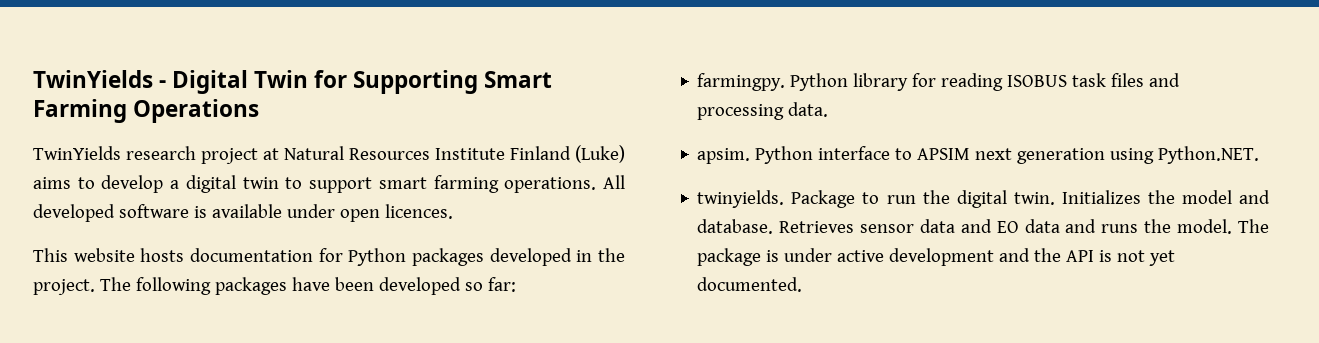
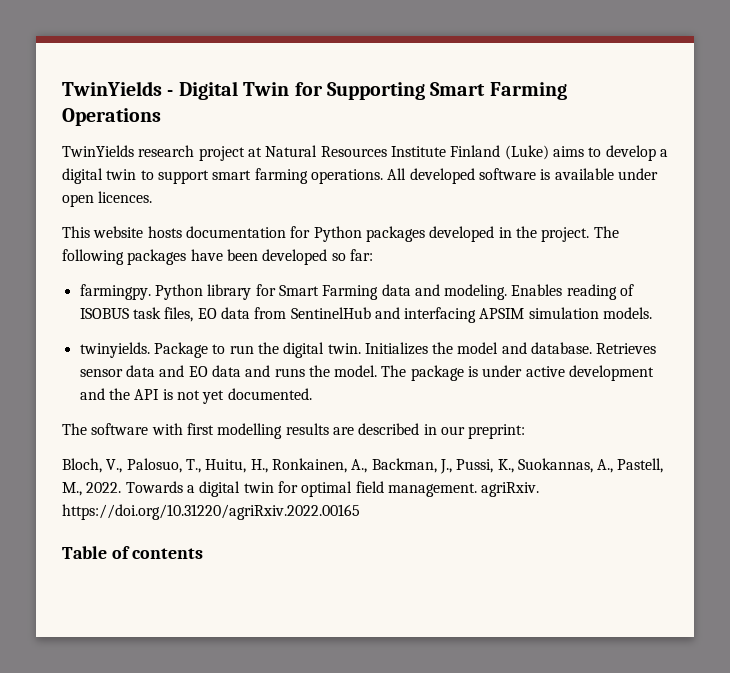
- Python library for reading ISOBUS task files and processing data.
- apsim. Python interface to APSIM next generation using Python.NET.
+ Python library for Smart Farming data and modeling. Enables reading of ISOBUS task files, EO data from SentinelHub and interfacing APSIM simulation models.
+ The software with first modelling results are described in our preprint:
+ Bloch, V., Palosuo, T., Huitu, H., Ronkainen, A., Backman, J., Pussi, K., Suokannas, A., Pastell, M., 2022. Towards a digital twin for optimal field management. agriRxiv. https://doi.org/10.31220/agriRxiv.2022.00165
+ Table of contents

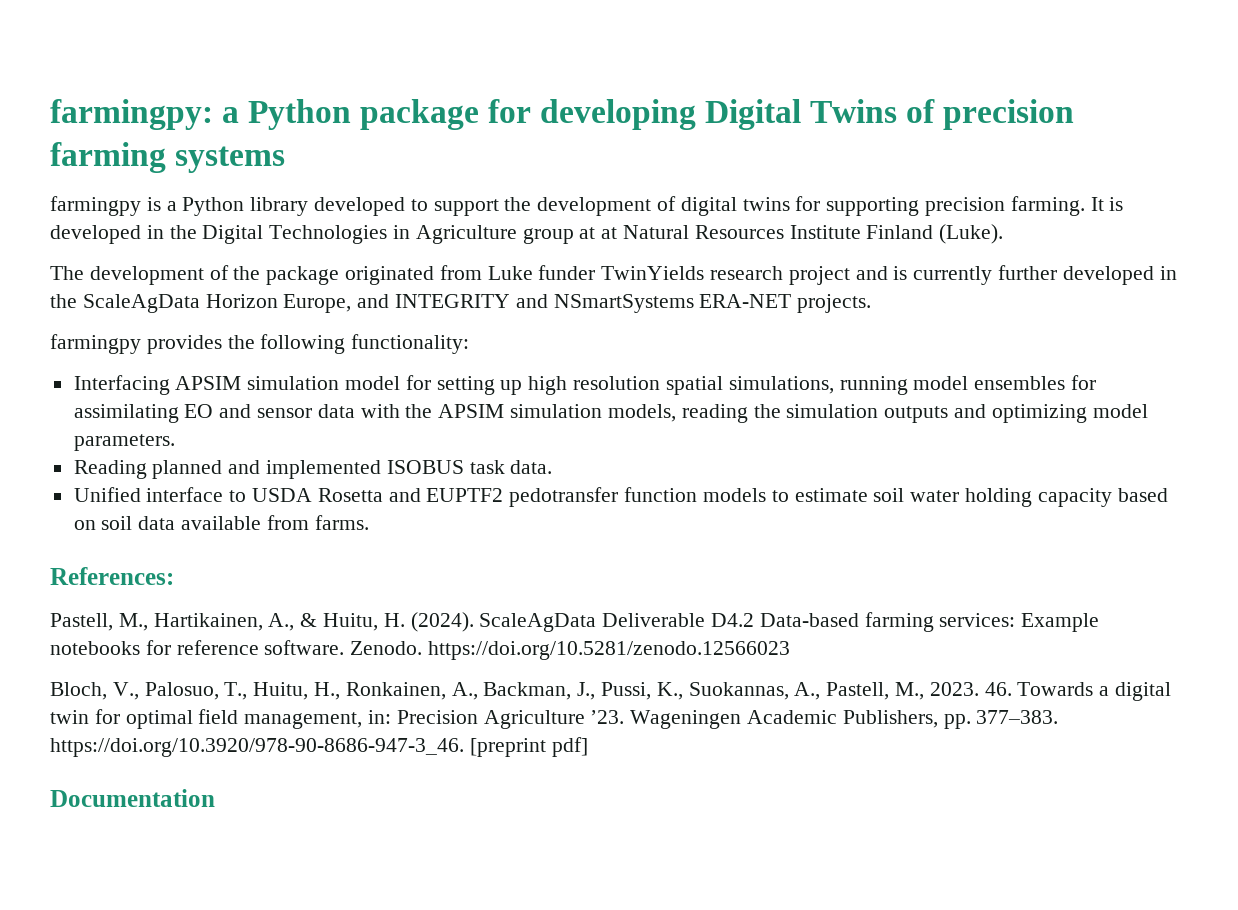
- TwinYields - Digital Twin for Supporting Smart Farming Operations
- TwinYields research project at Natural Resources Institute Finland (Luke) aims to develop a digital twin to support smart farming operations. All developed software is available under open licences.
- This website hosts documentation for Python packages developed in the project. The following packages have been developed so far:
- farmingpy. Python library for Smart Farming data and modeling. Enables reading of ISOBUS task files, EO data from SentinelHub and interfacing APSIM simulation models.
- twinyields. Package to run the digital twin. Initializes the model and database. Retrieves sensor data and EO data and runs the model. The package is under active development and the API is not yet documented.
- The software with first modelling results are described in our preprint:
+ farmingpy: a Python package for developing Digital Twins of precision farming systems
+ farmingpy is a Python library developed to support the development of digital twins for supporting precision farming. It is developed in the Digital Technologies in Agriculture group at at Natural Resources Institute Finland (Luke).
+ The development of the package originated from Luke funder TwinYields research project and is currently further developed in the ScaleAgData Horizon Europe, and INTEGRITY and NSmartSystems ERA-NET projects.
+ farmingpy provides the following functionality:
+ Interfacing APSIM simulation model for setting up high resolution spatial simulations, running model ensembles for assimilating EO and sensor data with the APSIM simulation models, reading the simulation outputs and optimizing model parameters.
+ Reading planned and implemented ISOBUS task data.
+ Unified interface to USDA Rosetta and EUPTF2 pedotransfer function models to estimate soil water holding capacity based on soil data available from farms.
+ References:
+ Pastell, M., Hartikainen, A., & Huitu, H. (2024). ScaleAgData Deliverable D4.2 Data-based farming services: Example notebooks for reference software. Zenodo. https://doi.org/10.5281/zenodo.12566023
- Bloch, V., Palosuo, T., Huitu, H., Ronkainen, A., Backman, J., Pussi, K., Suokannas, A., Pastell, M., 2022. Towards a digital twin for optimal field management. agriRxiv. https://doi.org/10.31220/agriRxiv.2022.00165
- Table of contents
+ Bloch, V., Palosuo, T., Huitu, H., Ronkainen, A., Backman, J., Pussi, K., Suokannas, A., Pastell, M., 2023. 46. Towards a digital twin for optimal field management, in: Precision Agriculture ’23. Wageningen Academic Publishers, pp. 377–383. https://doi.org/10.3920/978-90-8686-947-3_46. [preprint pdf]
+ Documentation

